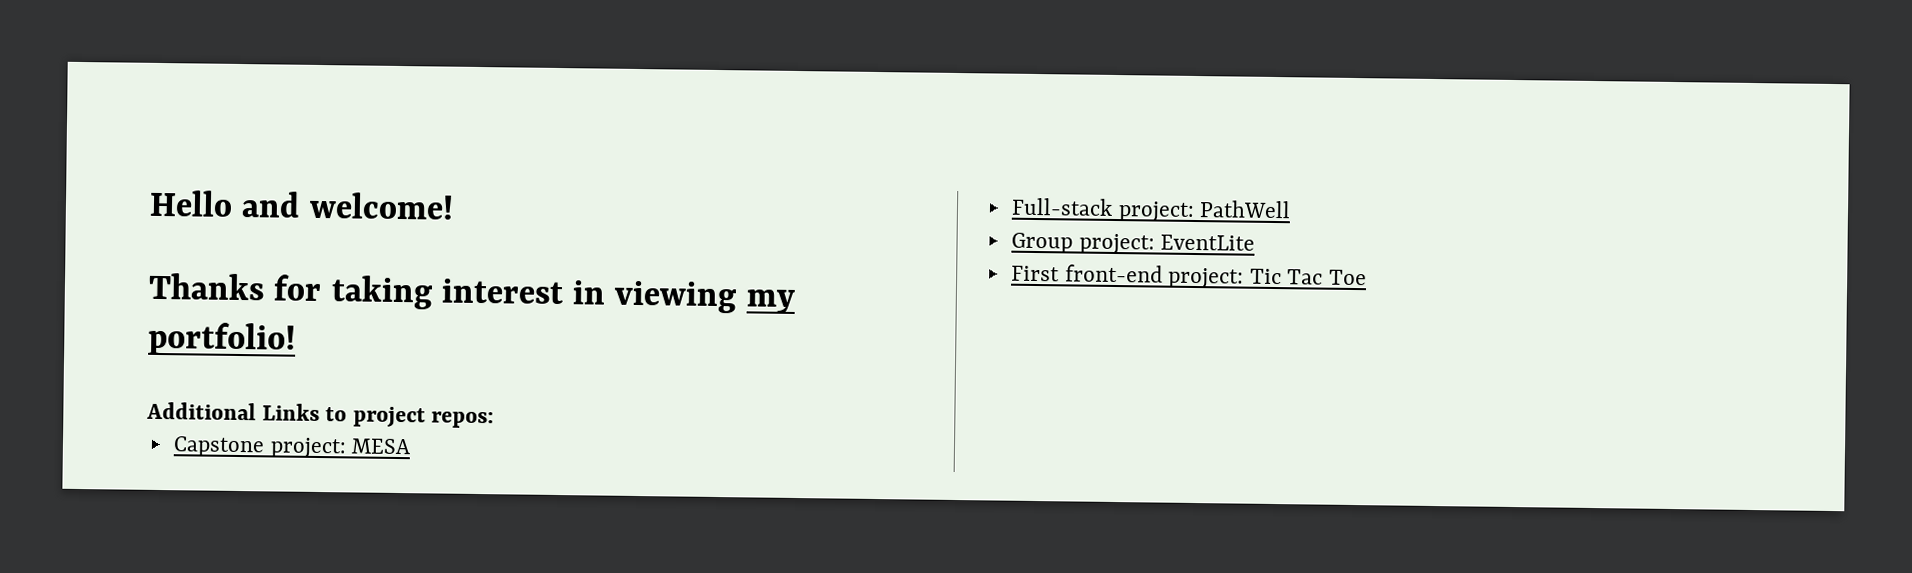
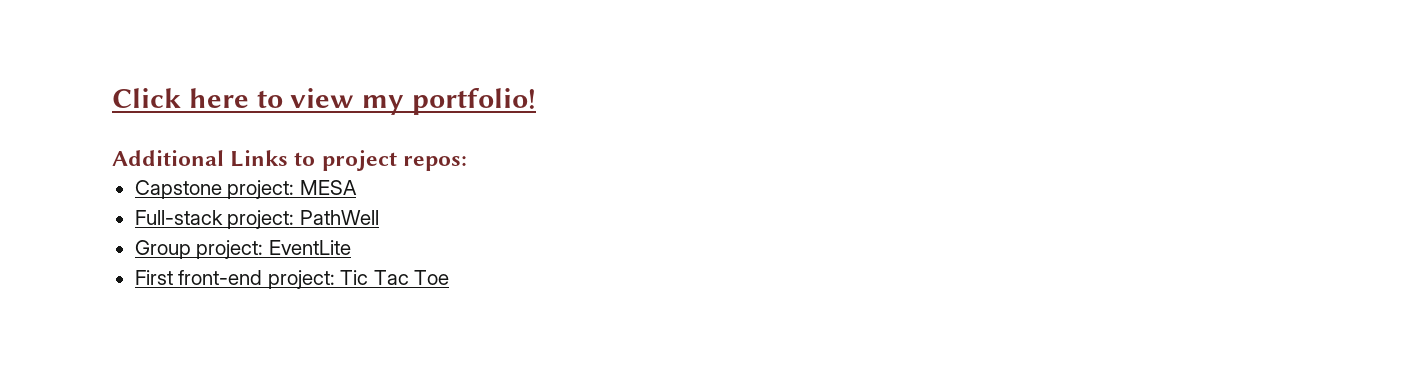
- Hello and welcome!
- Thanks for taking interest in viewing my portfolio!
+ Click here to view my portfolio!

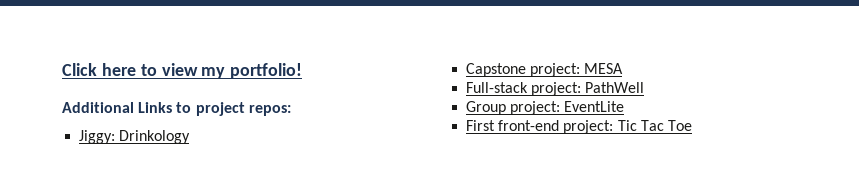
+ Jiggy: Drinkology

